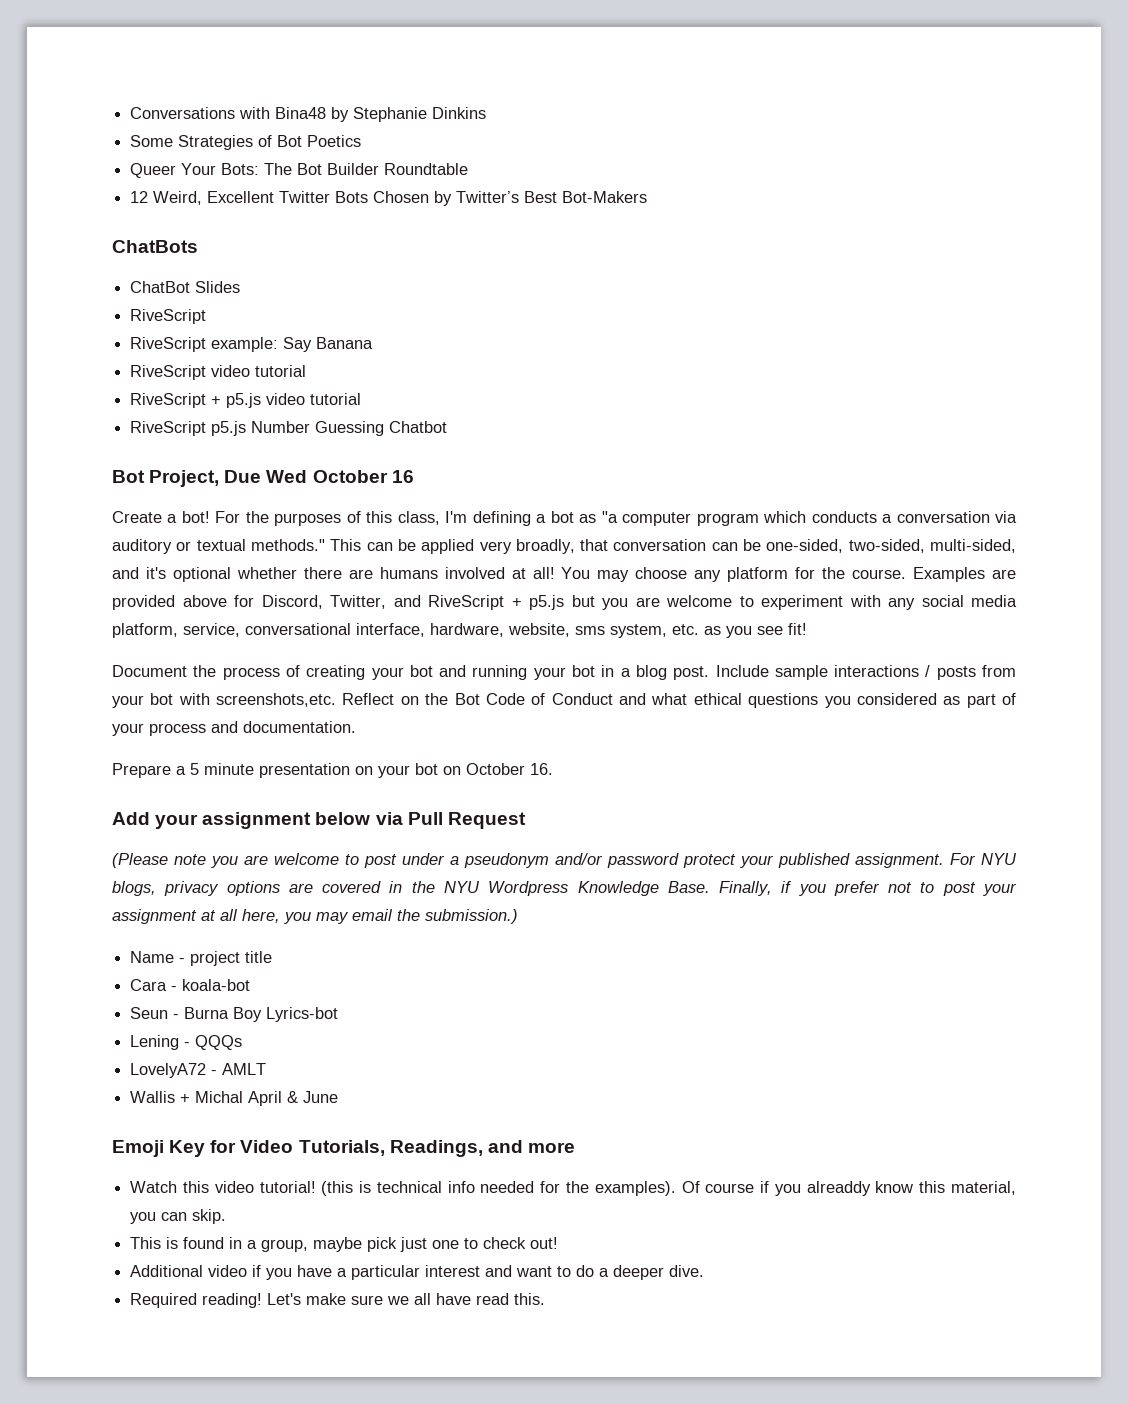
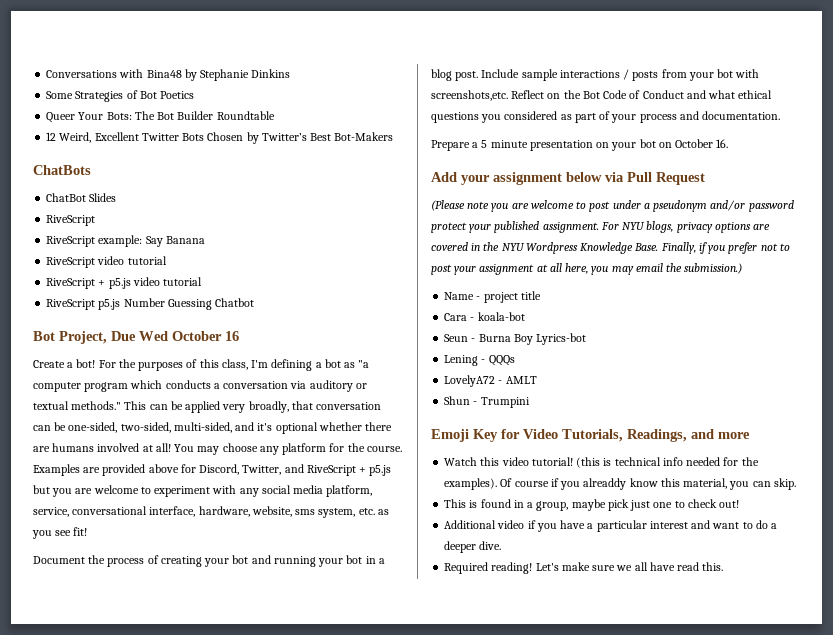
- Wallis + Michal April & June
+ Shun - Trumpini

